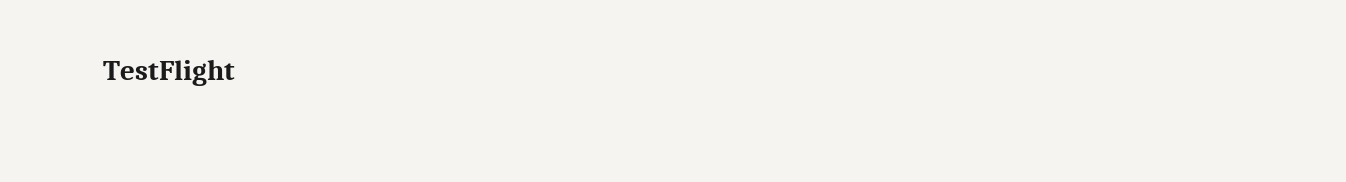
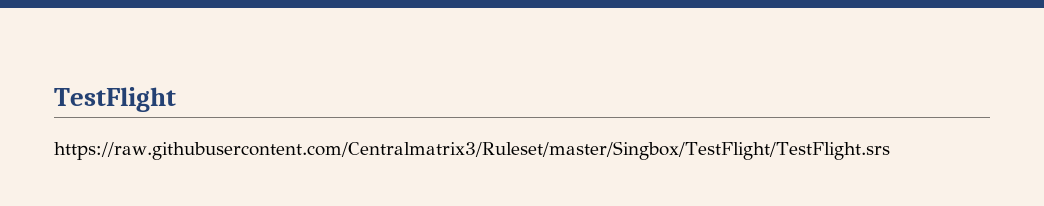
+ https://raw.githubusercontent.com/Centralmatrix3/Ruleset/master/Singbox/TestFlight/TestFlight.srs

